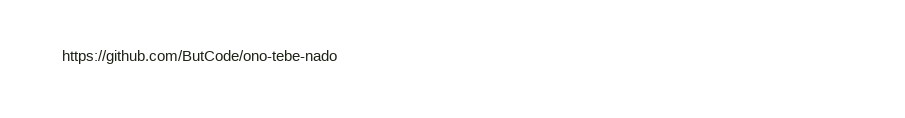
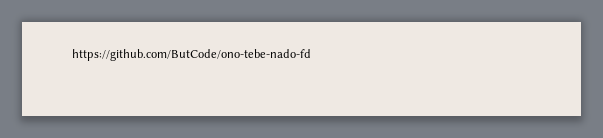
- https://github.com/ButCode/ono-tebe-nado
+ https://github.com/ButCode/ono-tebe-nado-fd

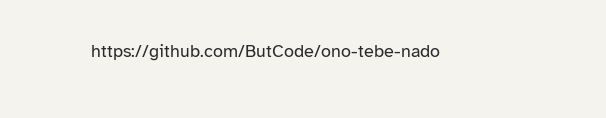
- https://github.com/ButCode/ono-tebe-nado-fd
+ https://github.com/ButCode/ono-tebe-nado

